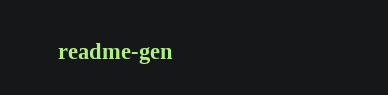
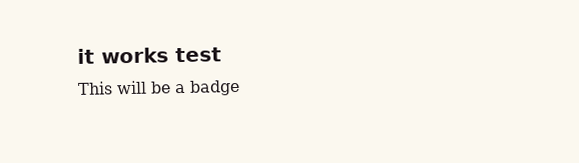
- readme-gen
+ it works test
+ This will be a badge

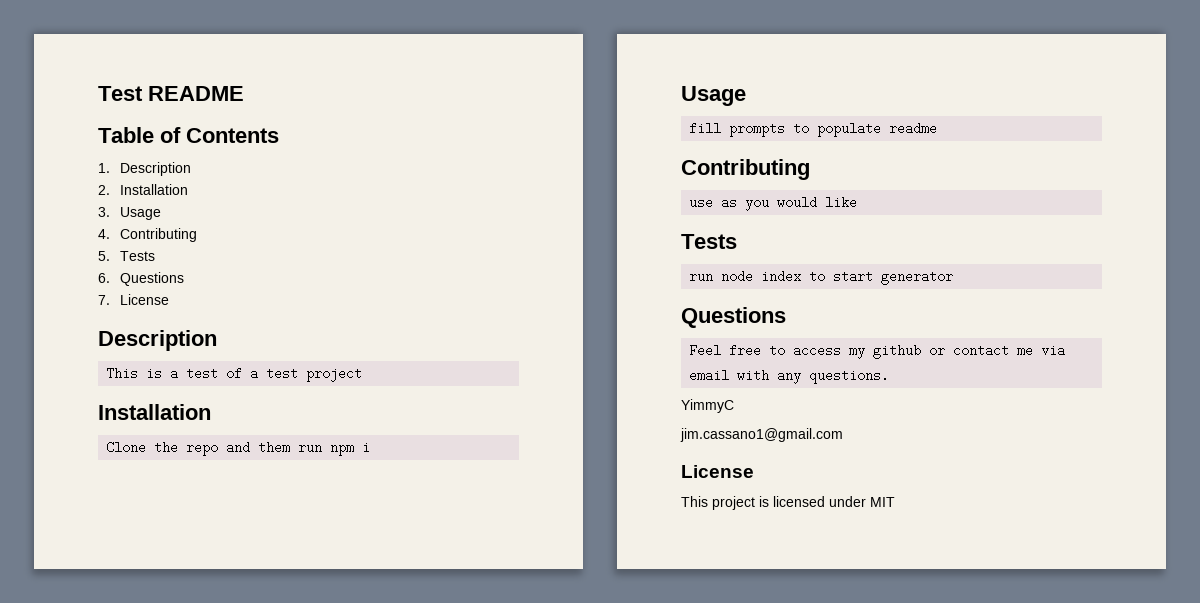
- it works test
- This will be a badge
+ Test README
+ Table of Contents
+ 1. Description
+ 2. Installation
+ 3. Usage
+ 4. Contributing
+ 5. Tests
+ 6. Questions
+ 7. License
+ Description
+ This is a test of a test project
+ Installation
+ Clone the repo and them run npm i
+ Usage
+ fill prompts to populate readme
+ Contributing
+ use as you would like
+ Tests
+ run node index to start generator
+ Questions
+ Feel free to access my github or contact me via email with any questions.
+ YimmyC
+ jim.cassano1@gmail.com
+ License
+ This project is licensed under MIT

